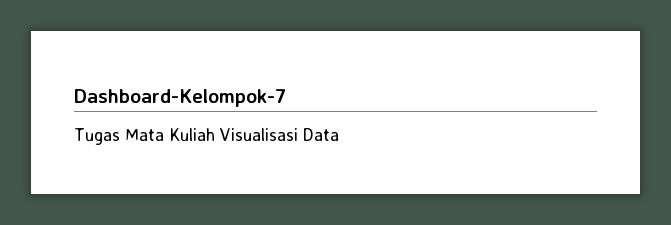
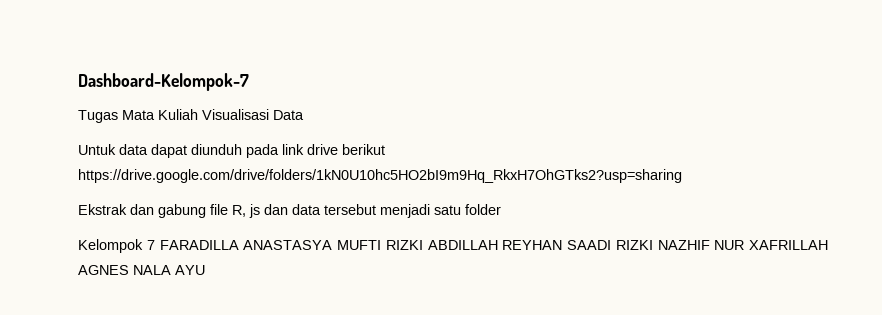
+ Untuk data dapat diunduh pada link drive berikut https://drive.google.com/drive/folders/1kN0U10hc5HO2bI9m9Hq_RkxH7OhGTks2?usp=sharing
+ Ekstrak dan gabung file R, js dan data tersebut menjadi satu folder
+ Kelompok 7 FARADILLA ANASTASYA MUFTI RIZKI ABDILLAH REYHAN SAADI RIZKI NAZHIF NUR XAFRILLAH AGNES NALA AYU

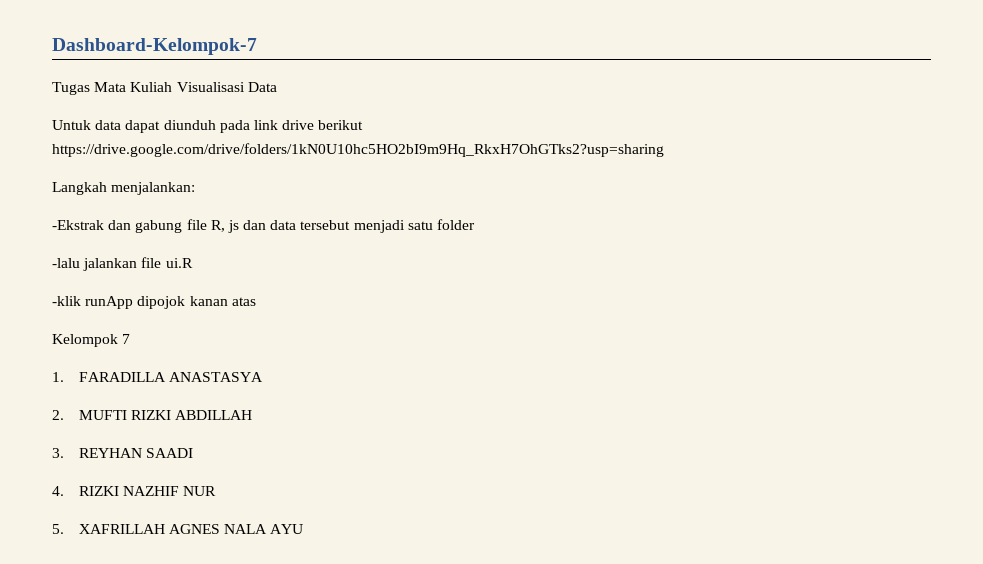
- Ekstrak dan gabung file R, js dan data tersebut menjadi satu folder
+ Langkah menjalankan:
+ -Ekstrak dan gabung file R, js dan data tersebut menjadi satu folder
+ -lalu jalankan file ui.R
+ -klik runApp dipojok kanan atas
- Kelompok 7 FARADILLA ANASTASYA MUFTI RIZKI ABDILLAH REYHAN SAADI RIZKI NAZHIF NUR XAFRILLAH AGNES NALA AYU
+ Kelompok 7
+ 1. FARADILLA ANASTASYA
+ 2. MUFTI RIZKI ABDILLAH
+ 3. REYHAN SAADI
+ 4. RIZKI NAZHIF NUR
+ 5. XAFRILLAH AGNES NALA AYU

